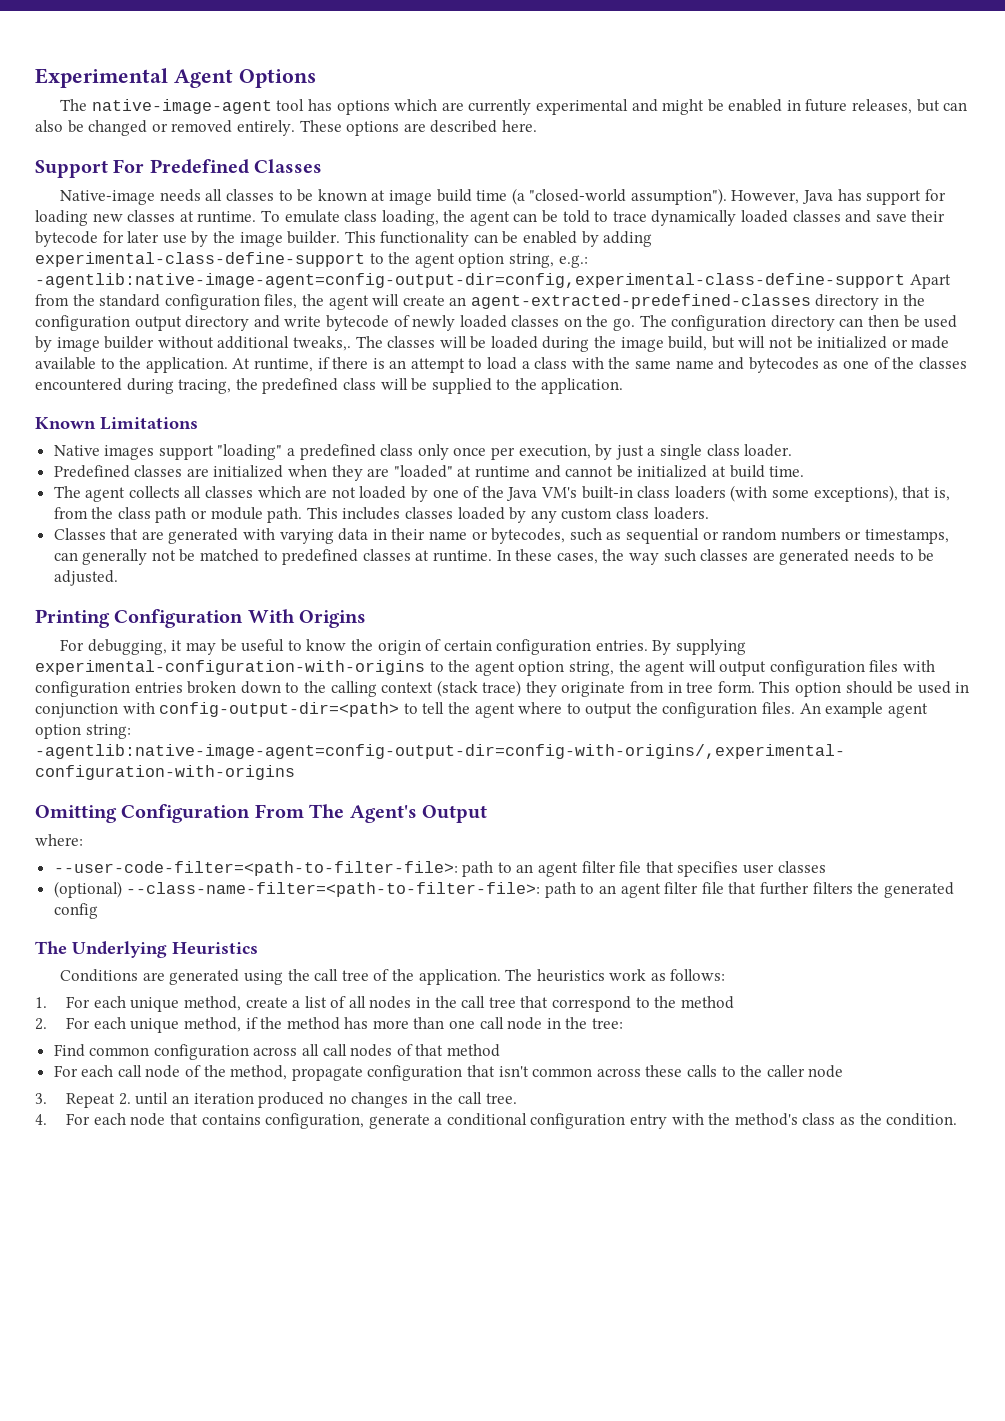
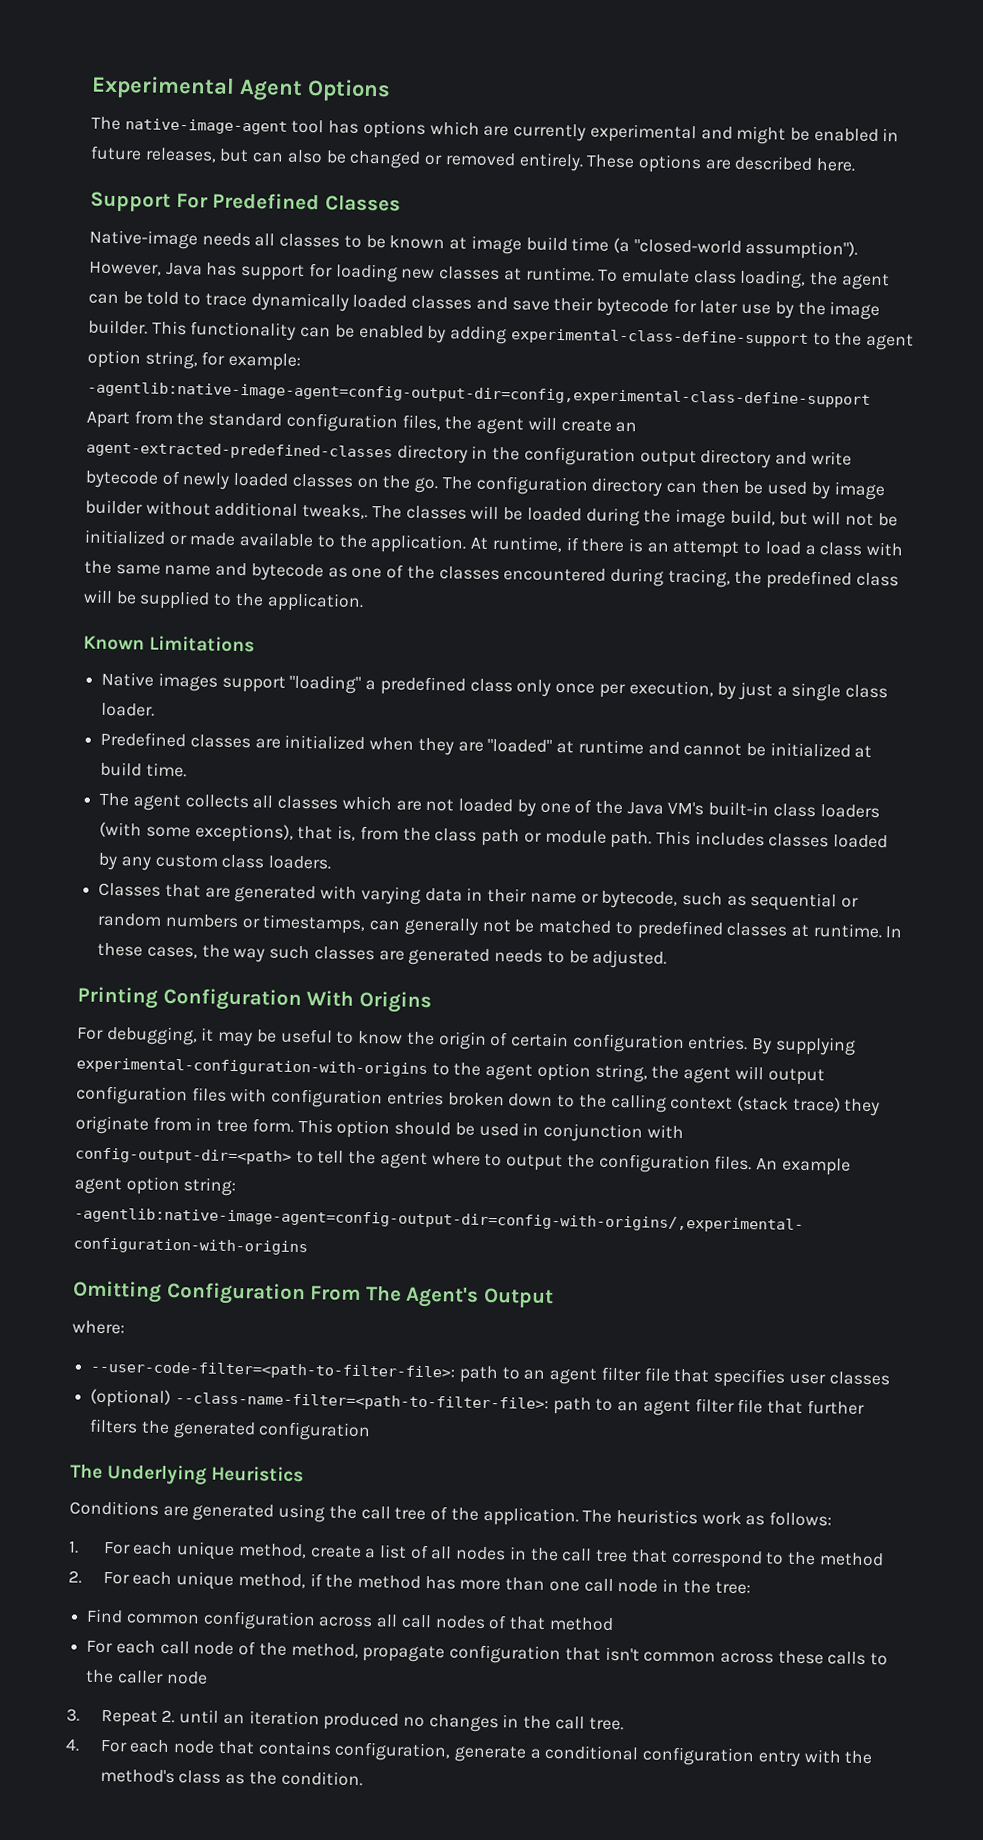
- This functionality can be enabled by adding experimental-class-define-support to the agent option string, e.g.: -agentlib:native-image-agent=config-output-dir=config,experimental-class-define-support Apart from the standard configuration files, the agent will create an agent-extracted-predefined-classes directory in the configuration output directory and write bytecode of newly loaded classes on the go.
+ This functionality can be enabled by adding experimental-class-define-support to the agent option string, for example: -agentlib:native-image-agent=config-output-dir=config,experimental-class-define-support Apart from the standard configuration files, the agent will create an agent-extracted-predefined-classes directory in the configuration output directory and write bytecode of newly loaded classes on the go.
- At runtime, if there is an attempt to load a class with the same name and bytecodes as one of the classes encountered during tracing, the predefined class will be supplied to the application.
+ At runtime, if there is an attempt to load a class with the same name and bytecode as one of the classes encountered during tracing, the predefined class will be supplied to the application.
- Classes that are generated with varying data in their name or bytecodes, such as sequential or random numbers or timestamps, can generally not be matched to predefined classes at runtime.
+ Classes that are generated with varying data in their name or bytecode, such as sequential or random numbers or timestamps, can generally not be matched to predefined classes at runtime.
- (optional) --class-name-filter=<path-to-filter-file>: path to an agent filter file that further filters the generated config
+ (optional) --class-name-filter=<path-to-filter-file>: path to an agent filter file that further filters the generated configuration

